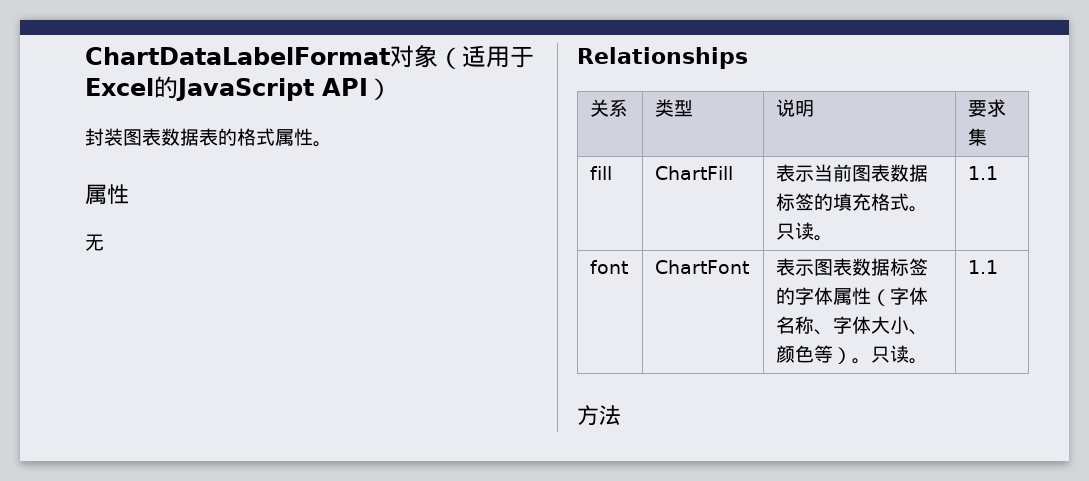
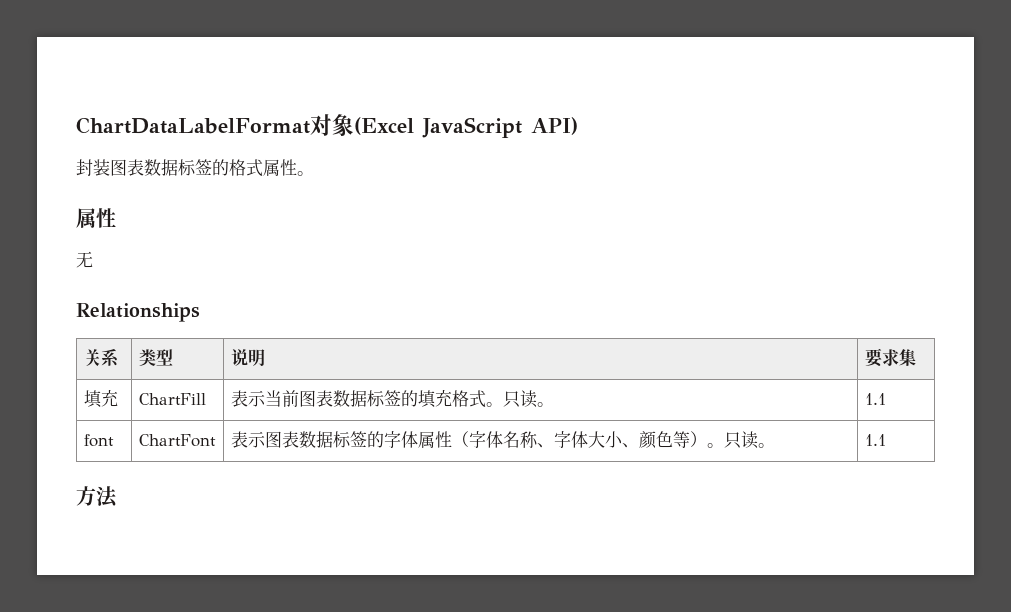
- ChartDataLabelFormat对象（适用于Excel的JavaScript API）
+ ChartDataLabelFormat对象(Excel JavaScript API)
- 封装图表数据表的格式属性。
+ 封装图表数据标签的格式属性。
- fill | ChartFill | 表示当前图表数据标签的填充格式。只读。 | 1.1
+ 填充 | ChartFill | 表示当前图表数据标签的填充格式。只读。 | 1.1

